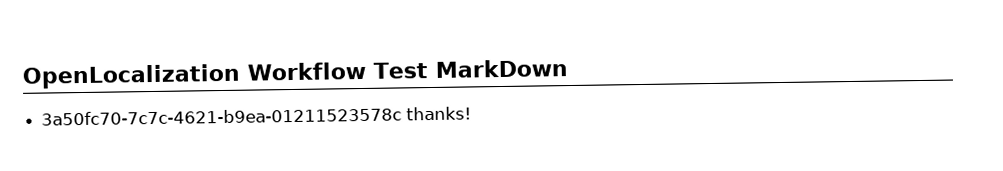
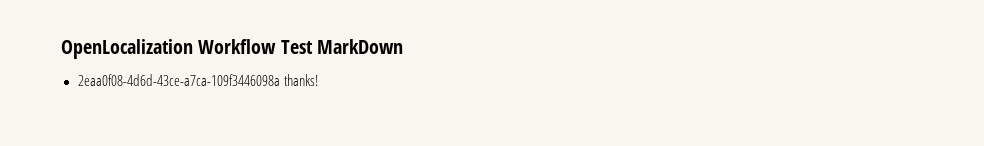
- 3a50fc70-7c7c-4621-b9ea-01211523578c thanks!
+ 2eaa0f08-4d6d-43ce-a7ca-109f3446098a thanks!

